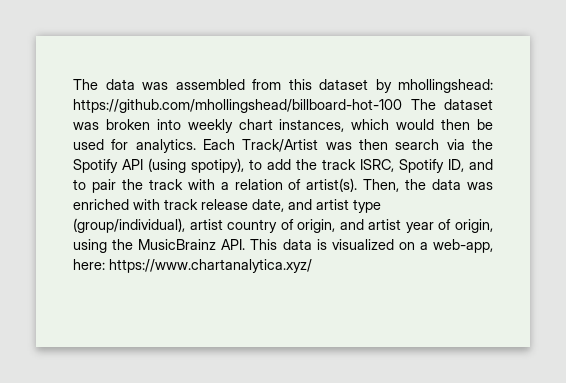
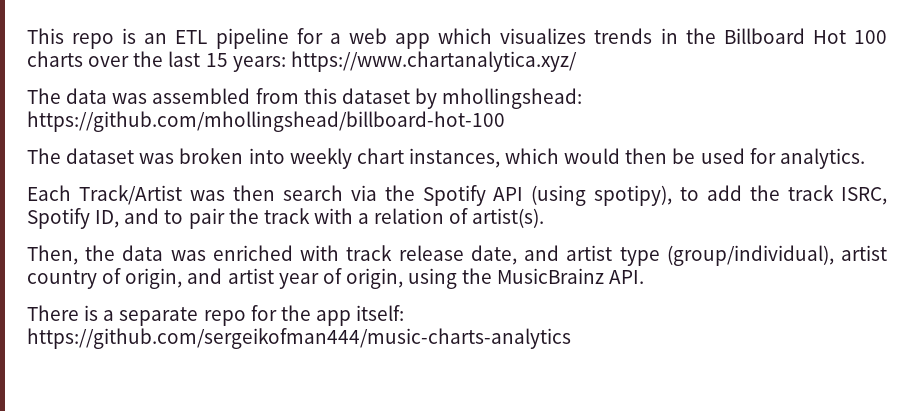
+ This repo is an ETL pipeline for a web app which visualizes trends in the Billboard Hot 100 charts over the last 15 years: https://www.chartanalytica.xyz/
- https://github.com/mhollingshead/billboard-hot-100 The dataset was broken into weekly chart instances, which would then be used for analytics. Each Track/Artist was then search via the Spotify API (using spotipy), to add the track ISRC, Spotify ID, and to pair the track with a relation of artist(s). Then, the data was enriched with track release date, and artist type (group/individual), artist country of origin, and artist year of origin, using the MusicBrainz API. This data is visualized on a web-app, here: https://www.chartanalytica.xyz/
+ https://github.com/mhollingshead/billboard-hot-100
+ The dataset was broken into weekly chart instances, which would then be used for analytics.
+ Each Track/Artist was then search via the Spotify API (using spotipy), to add the track ISRC, Spotify ID, and to pair the track with a relation of artist(s).
+ Then, the data was enriched with track release date, and artist type (group/individual), artist country of origin, and artist year of origin, using the MusicBrainz API.
+ There is a separate repo for the app itself: https://github.com/sergeikofman444/music-charts-analytics

